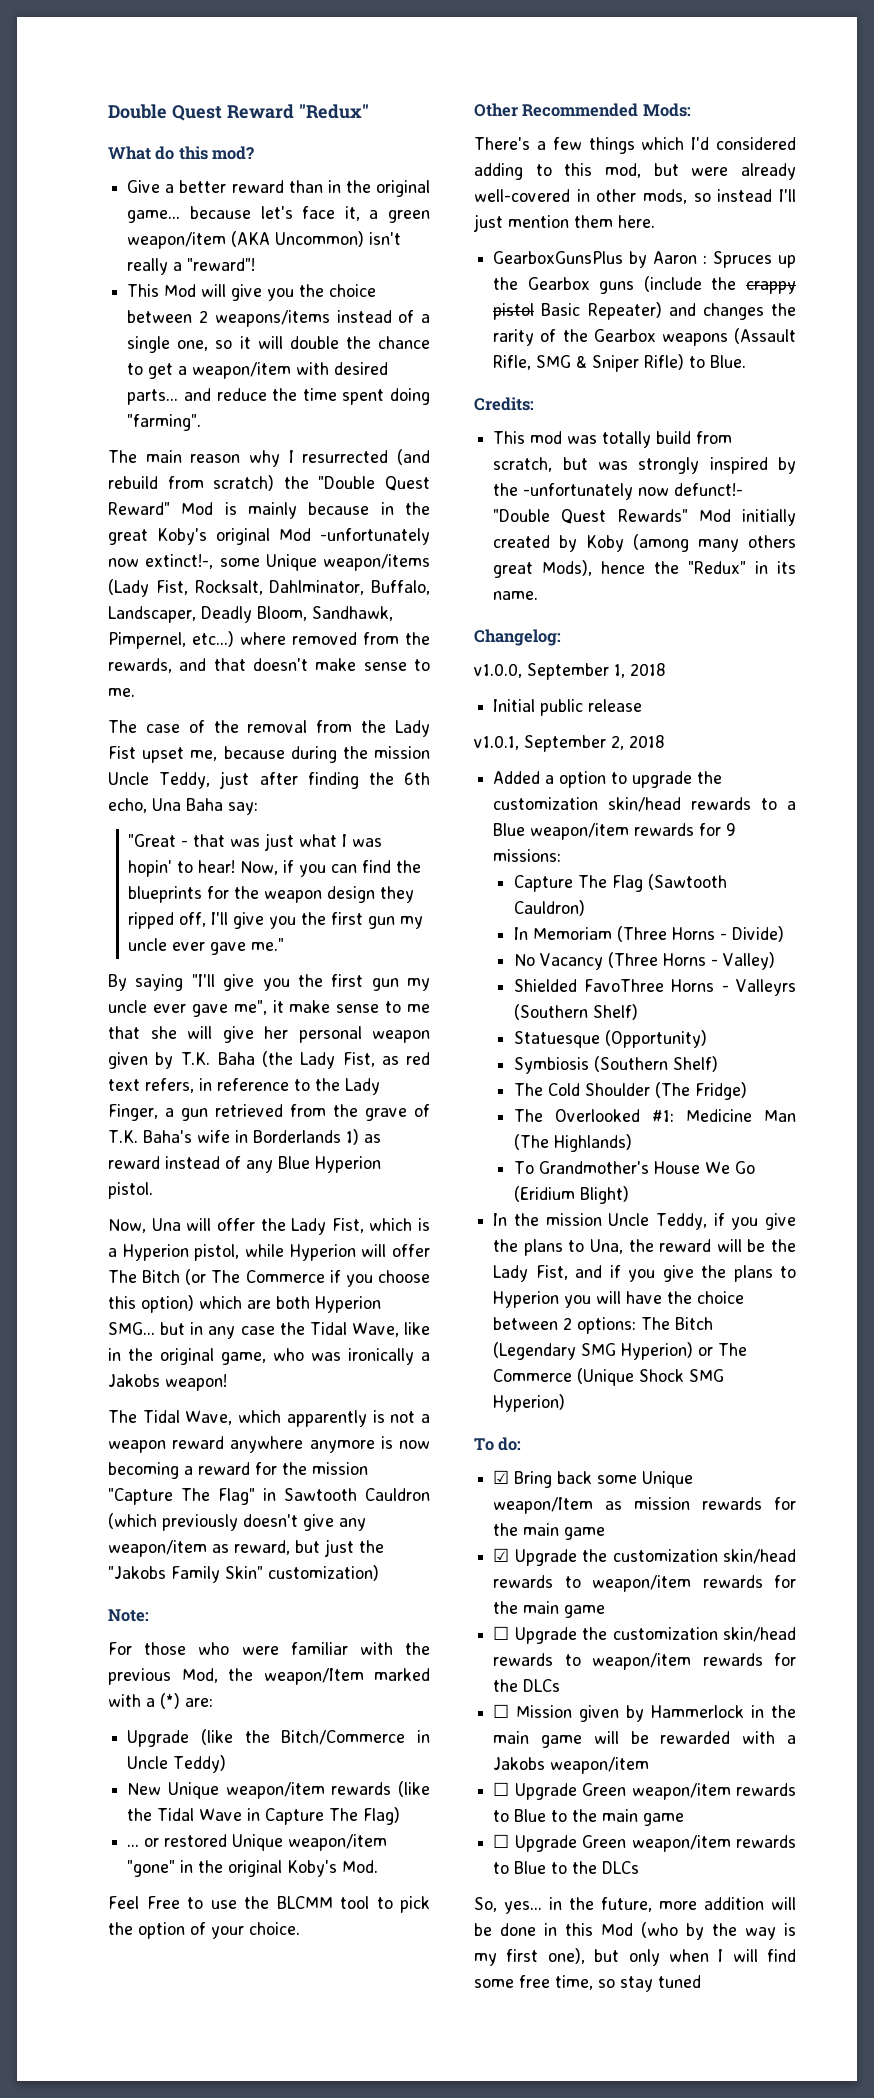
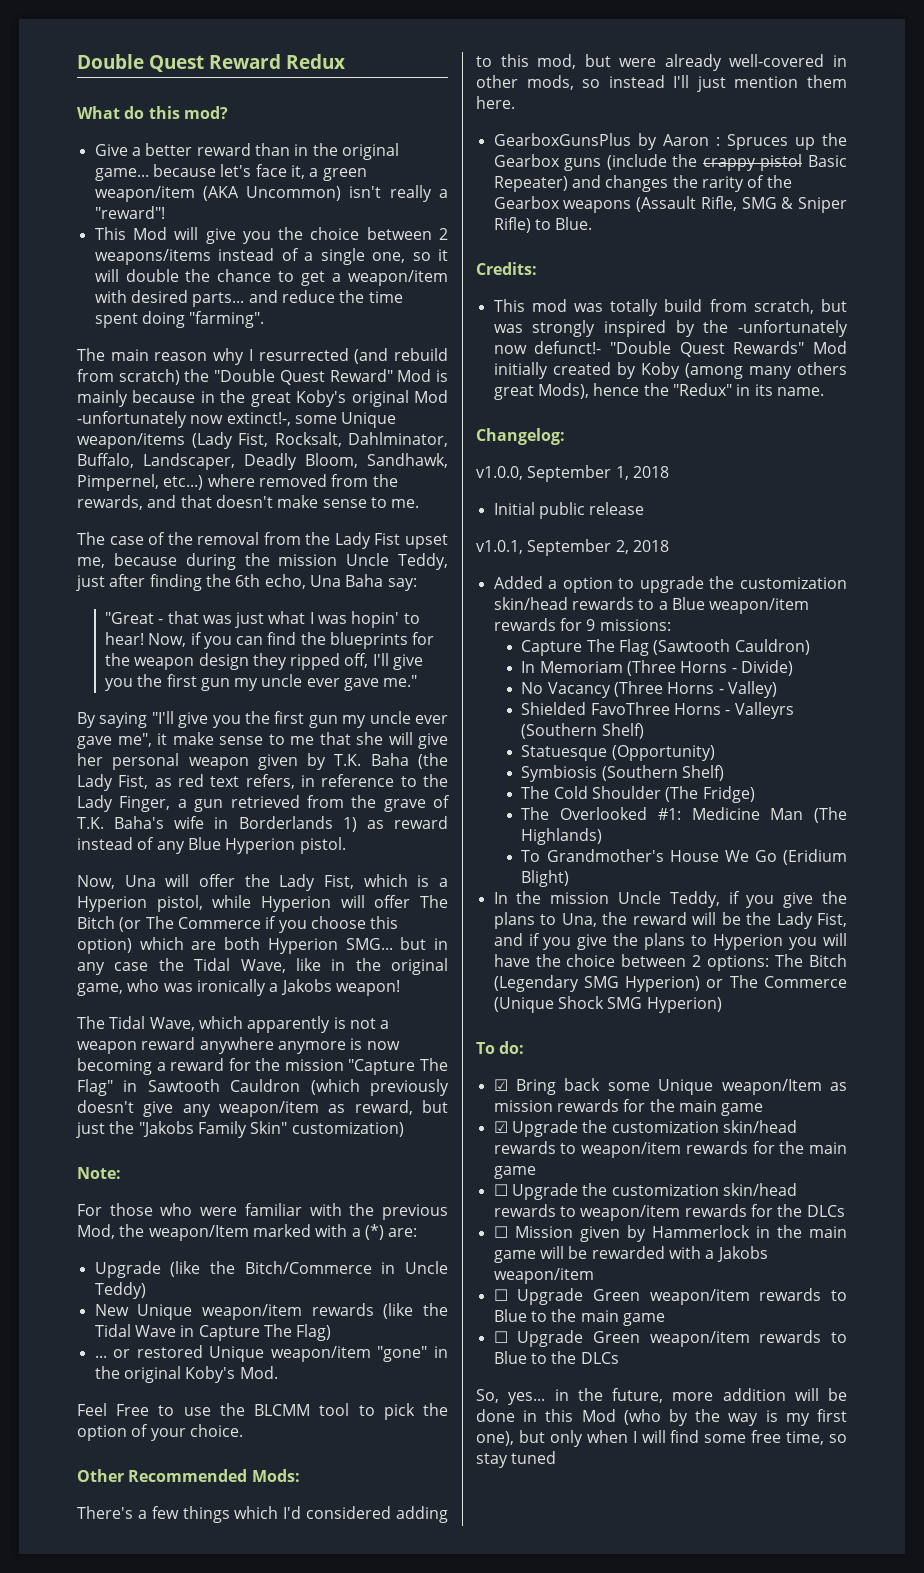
- Double Quest Reward "Redux"
+ Double Quest Reward Redux

